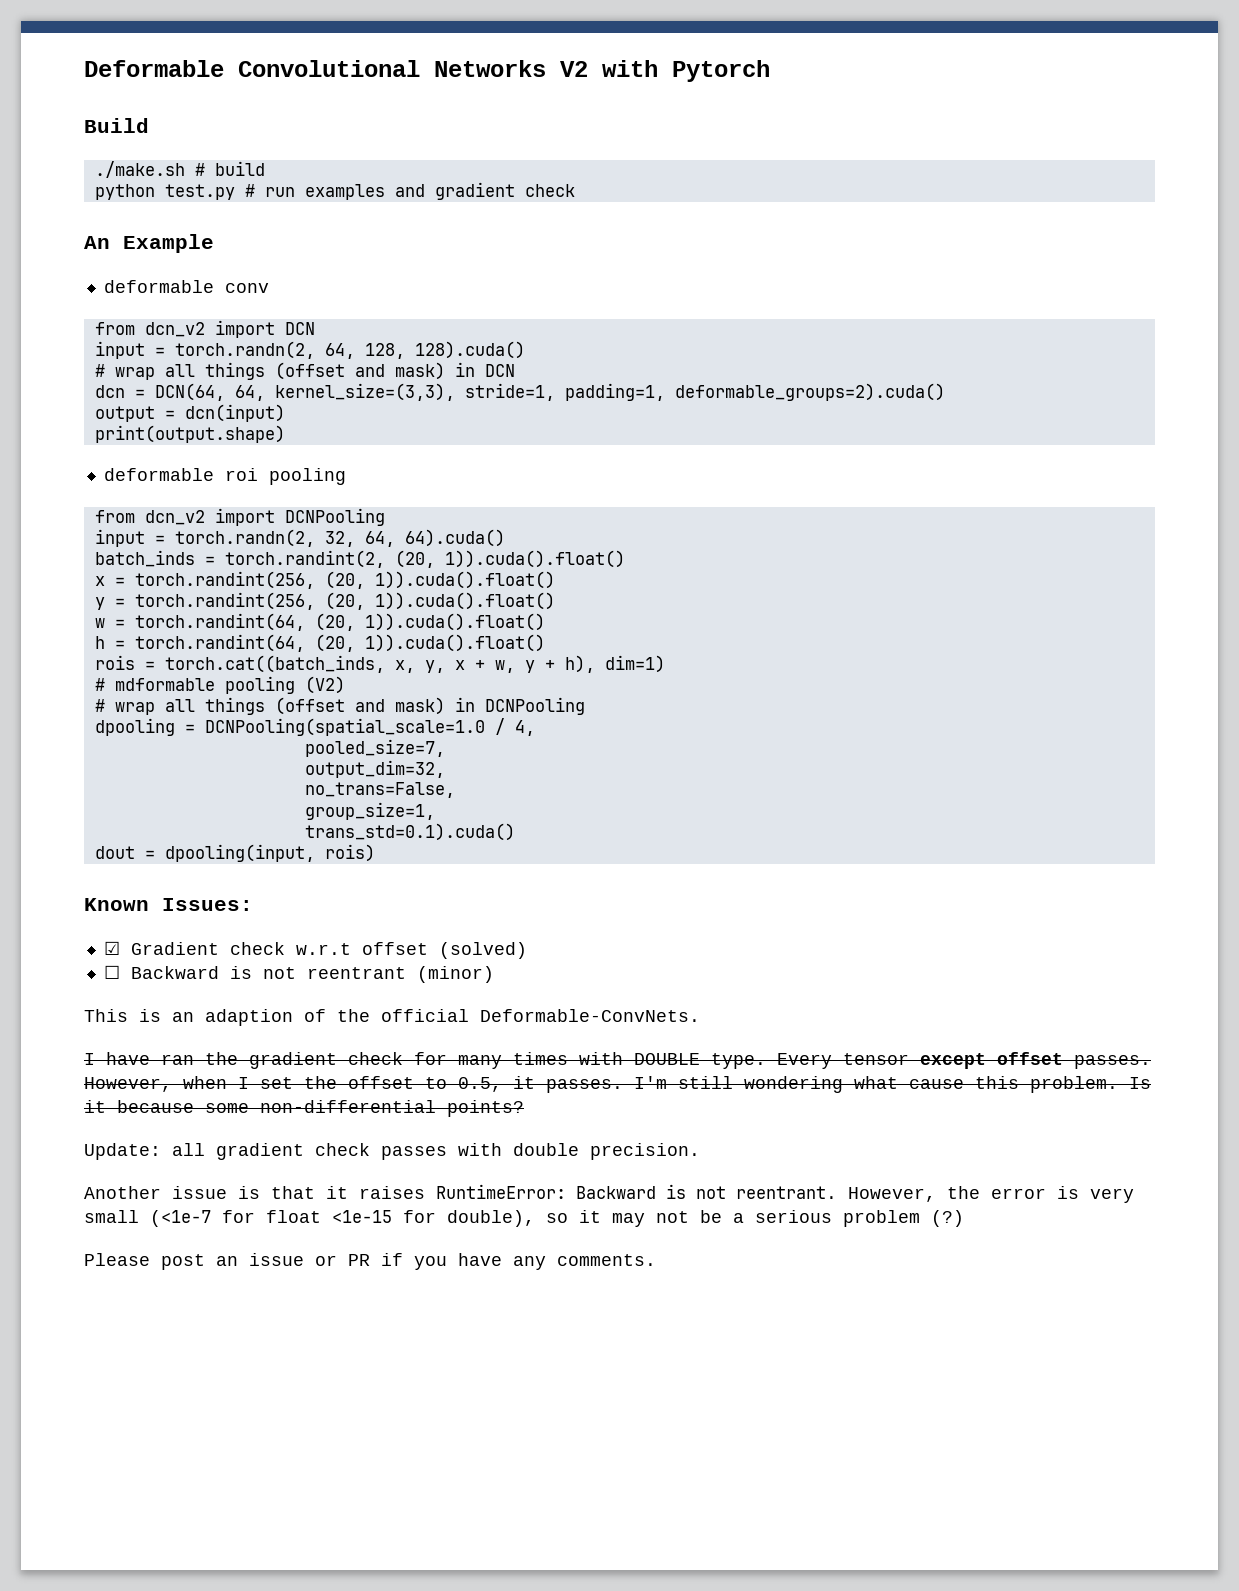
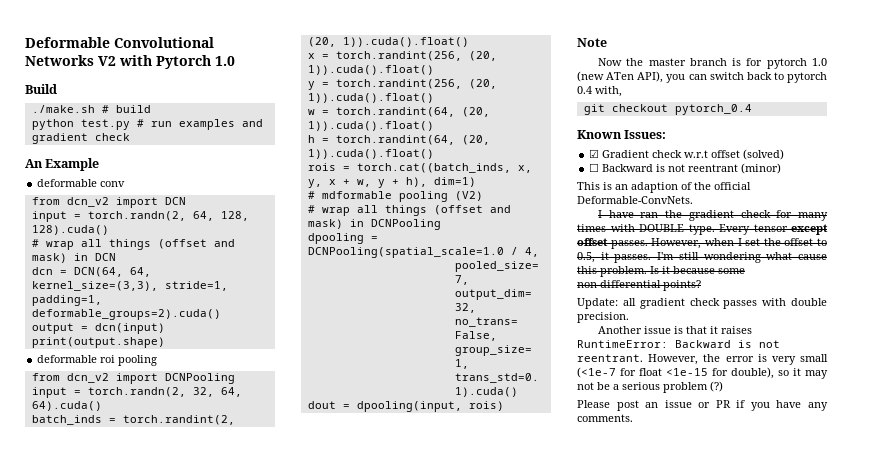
- Deformable Convolutional Networks V2 with Pytorch
+ Deformable Convolutional Networks V2 with Pytorch 1.0
+ Note
+ Now the master branch is for pytorch 1.0 (new ATen API), you can switch back to pytorch 0.4 with,
+ git checkout pytorch_0.4

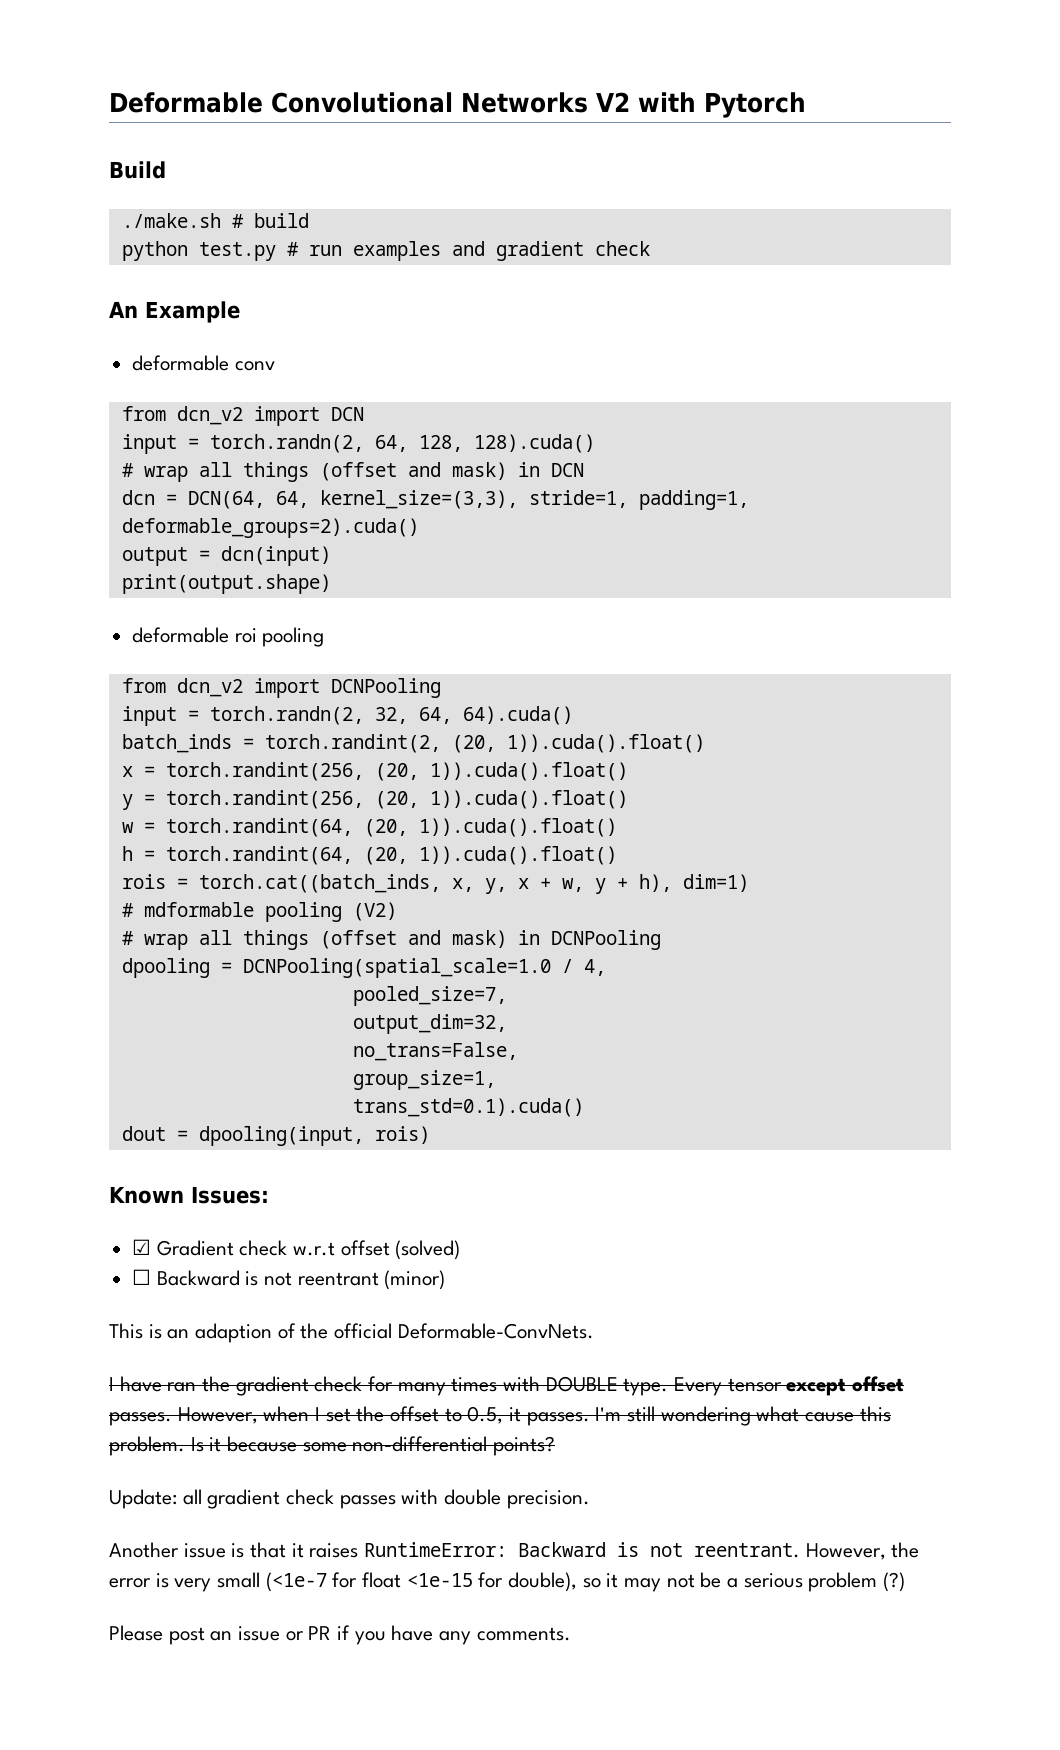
- Deformable Convolutional Networks V2 with Pytorch 1.0
+ Deformable Convolutional Networks V2 with Pytorch
- Note
- Now the master branch is for pytorch 1.0 (new ATen API), you can switch back to pytorch 0.4 with,
- git checkout pytorch_0.4

